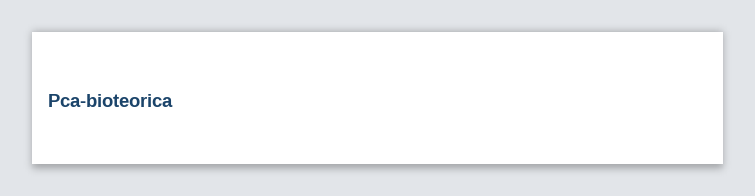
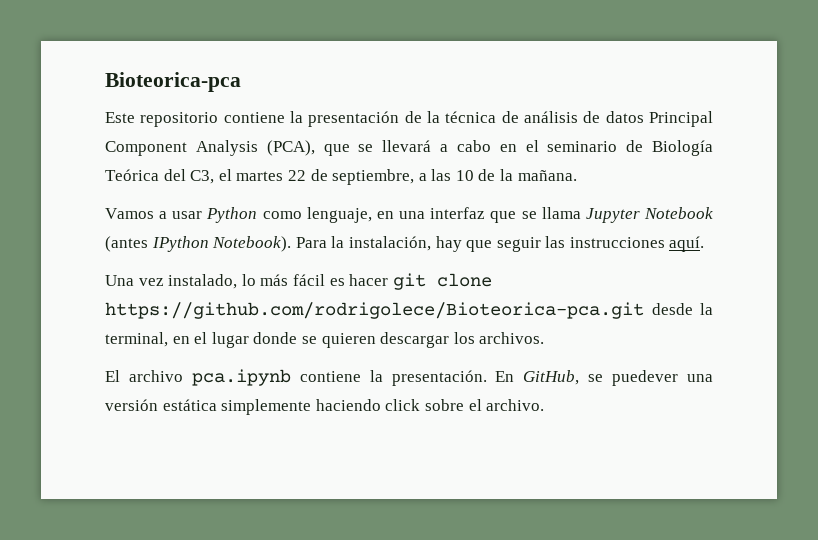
- Pca-bioteorica
+ Bioteorica-pca
+ Este repositorio contiene la presentación de la técnica de análisis de datos Principal Component Analysis (PCA), que se llevará a cabo en el seminario de Biología Teórica del C3, el martes 22 de septiembre, a las 10 de la mañana.
+ Vamos a usar Python como lenguaje, en una interfaz que se llama Jupyter Notebook (antes IPython Notebook). Para la instalación, hay que seguir las instrucciones aquí.
+ Una vez instalado, lo más fácil es hacer git clone https://github.com/rodrigolece/Bioteorica-pca.git desde la terminal, en el lugar donde se quieren descargar los archivos.
+ El archivo pca.ipynb contiene la presentación. En GitHub, se puedever una versión estática simplemente haciendo click sobre el archivo.

